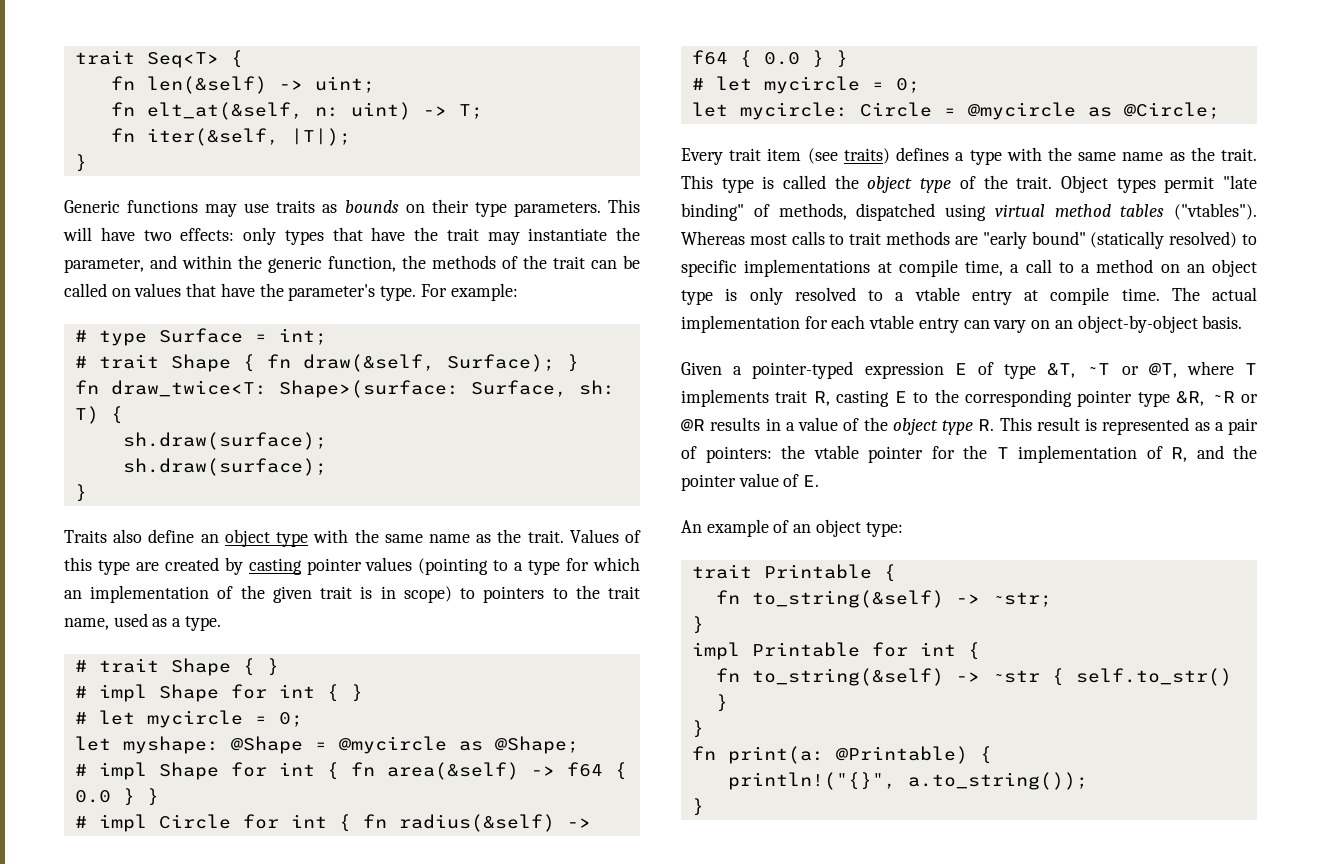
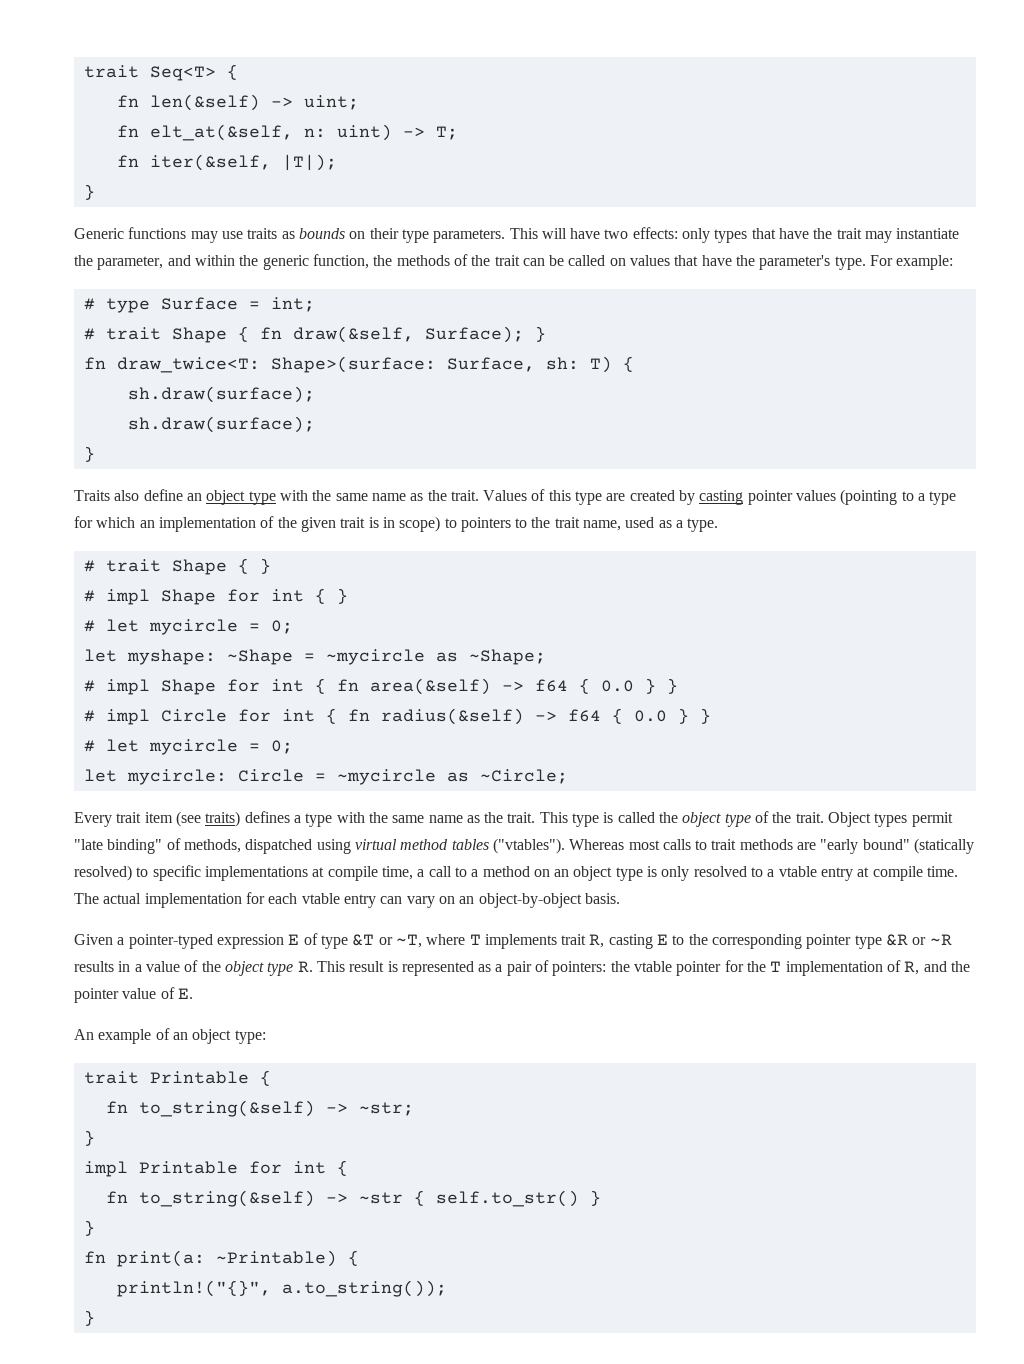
- let myshape: @Shape = @mycircle as @Shape;
+ let myshape: ~Shape = ~mycircle as ~Shape;
- let mycircle: Circle = @mycircle as @Circle;
+ let mycircle: Circle = ~mycircle as ~Circle;
- Given a pointer-typed expression E of type &T, ~T or @T, where T implements trait R, casting E to the corresponding pointer type &R, ~R or @R results in a value of the object type R. This result is represented as a pair of pointers: the vtable pointer for the T implementation of R, and the pointer value of E.
+ Given a pointer-typed expression E of type &T or ~T, where T implements trait R, casting E to the corresponding pointer type &R or ~R results in a value of the object type R. This result is represented as a pair of pointers: the vtable pointer for the T implementation of R, and the pointer value of E.
- fn print(a: @Printable) {
+ fn print(a: ~Printable) {

